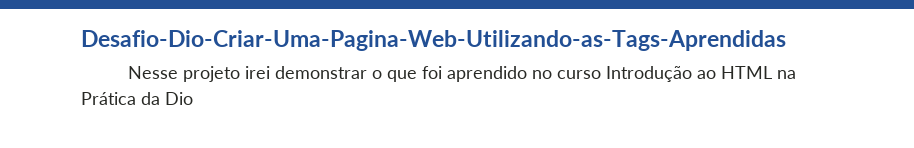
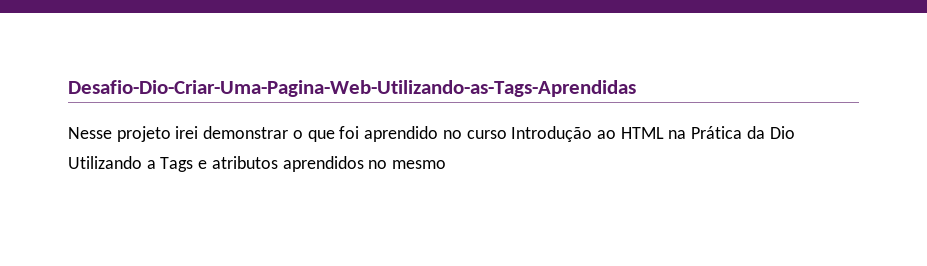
- Nesse projeto irei demonstrar o que foi aprendido no curso Introdução ao HTML na Prática da Dio
+ Nesse projeto irei demonstrar o que foi aprendido no curso Introdução ao HTML na Prática da Dio Utilizando a Tags e atributos aprendidos no mesmo

